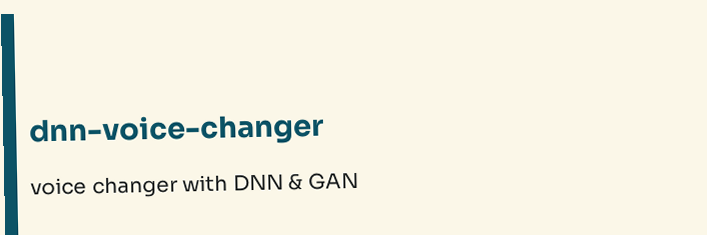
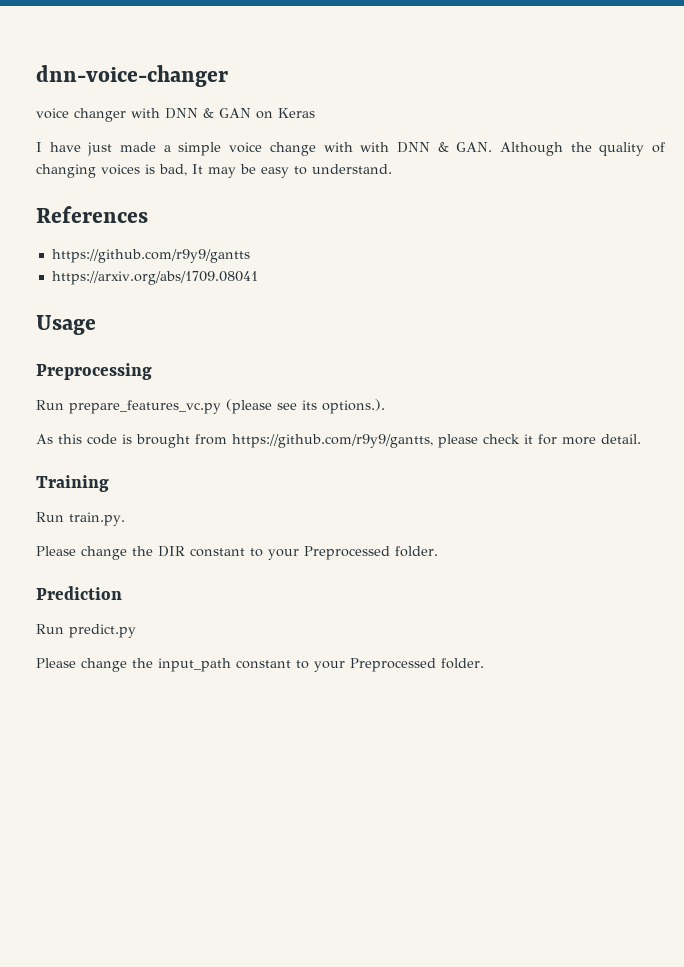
- voice changer with DNN & GAN
+ voice changer with DNN & GAN on Keras
+ I have just made a simple voice change with with DNN & GAN. Although the quality of changing voices is bad, It may be easy to understand.
+ References
+ https://github.com/r9y9/gantts
+ https://arxiv.org/abs/1709.08041
+ Usage
+ Preprocessing
+ Run prepare_features_vc.py (please see its options.).
+ As this code is brought from https://github.com/r9y9/gantts, please check it for more detail.
+ Training
+ Run train.py.
+ Please change the DIR constant to your Preprocessed folder.
+ Prediction
+ Run predict.py
+ Please change the input_path constant to your Preprocessed folder.

